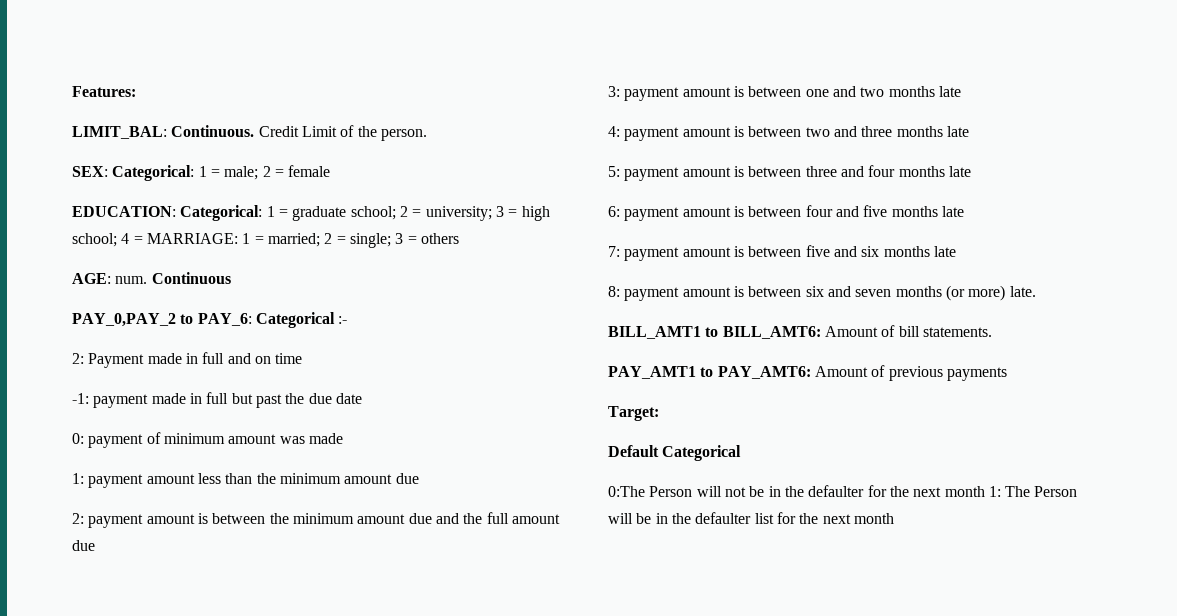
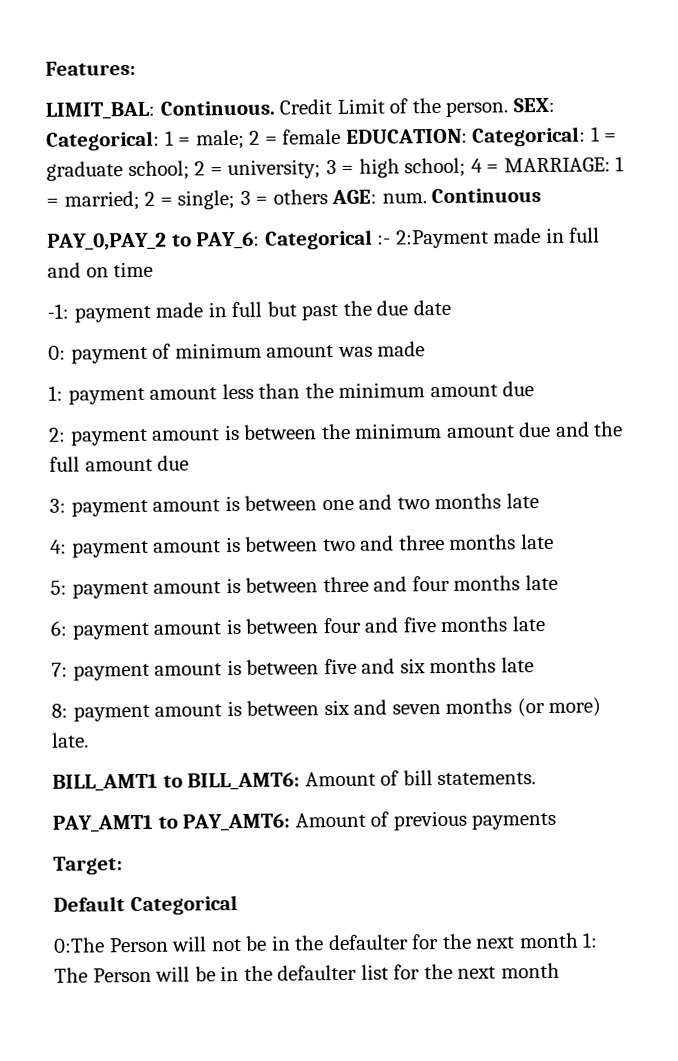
- Credit Limit of the person.
- SEX: Categorical: 1 = male; 2 = female
- EDUCATION: Categorical: 1 = graduate school; 2 = university; 3 = high school; 4 = MARRIAGE: 1 = married; 2 = single; 3 = others
- AGE: num.
+ Credit Limit of the person. SEX: Categorical: 1 = male; 2 = female EDUCATION: Categorical: 1 = graduate school; 2 = university; 3 = high school; 4 = MARRIAGE: 1 = married; 2 = single; 3 = others AGE: num.
- PAY_0,PAY_2 to PAY_6: Categorical :-
- 2: Payment made in full and on time
+ PAY_0,PAY_2 to PAY_6: Categorical :- 2:Payment made in full and on time

